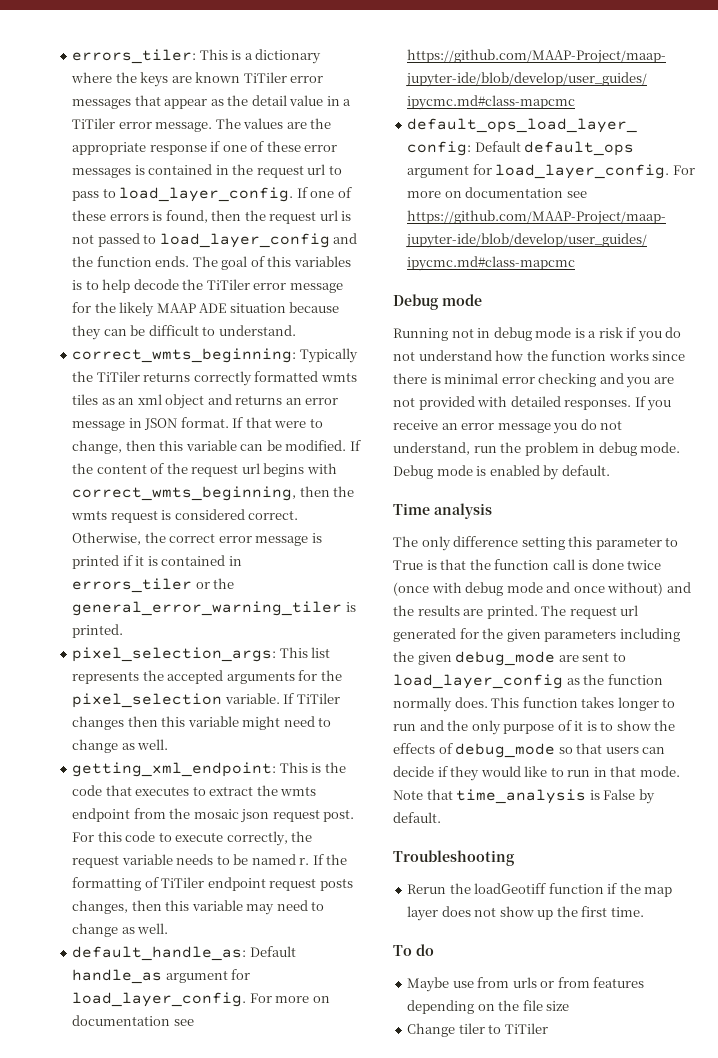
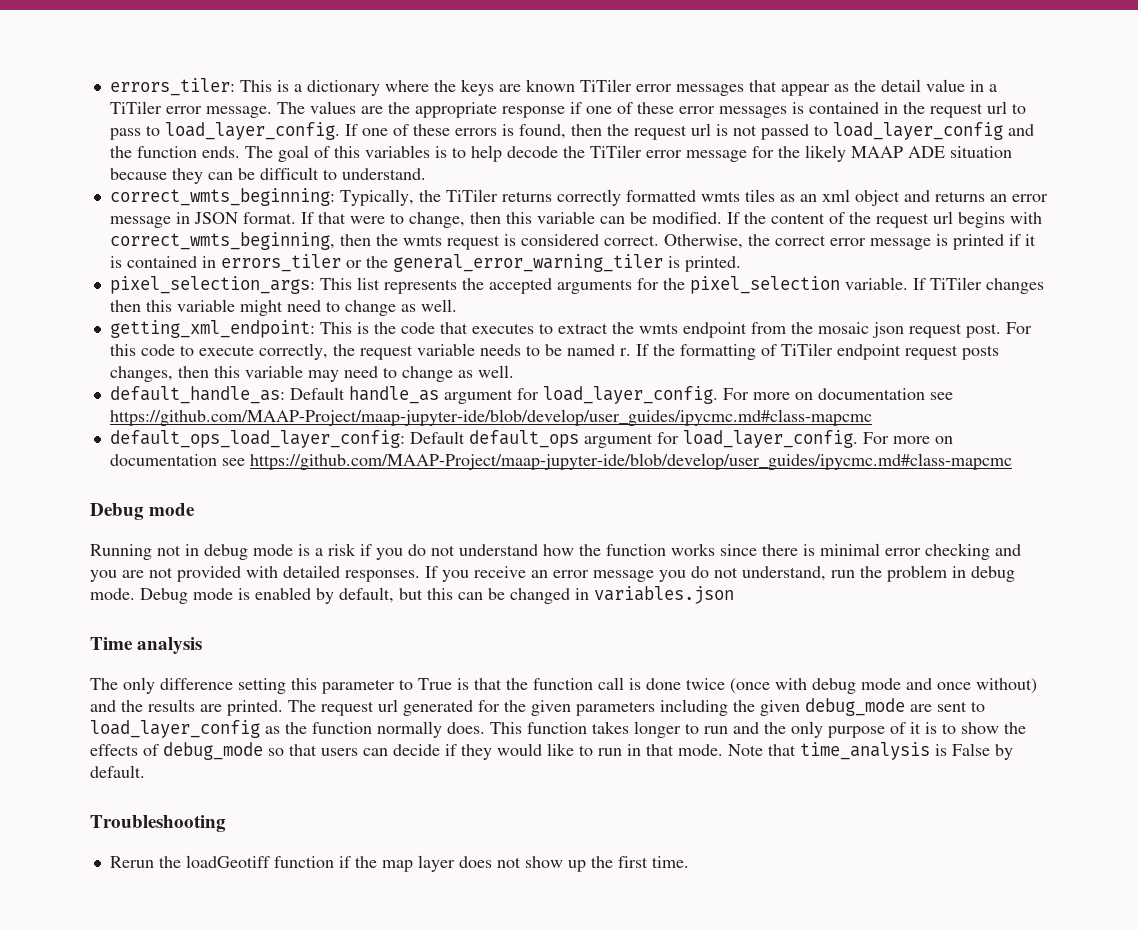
- correct_wmts_beginning: Typically the TiTiler returns correctly formatted wmts tiles as an xml object and returns an error message in JSON format.
+ correct_wmts_beginning: Typically, the TiTiler returns correctly formatted wmts tiles as an xml object and returns an error message in JSON format.
- Debug mode is enabled by default.
+ Debug mode is enabled by default, but this can be changed in variables.json
- To do
- Maybe use from urls or from features depending on the file size
- Change tiler to TiTiler

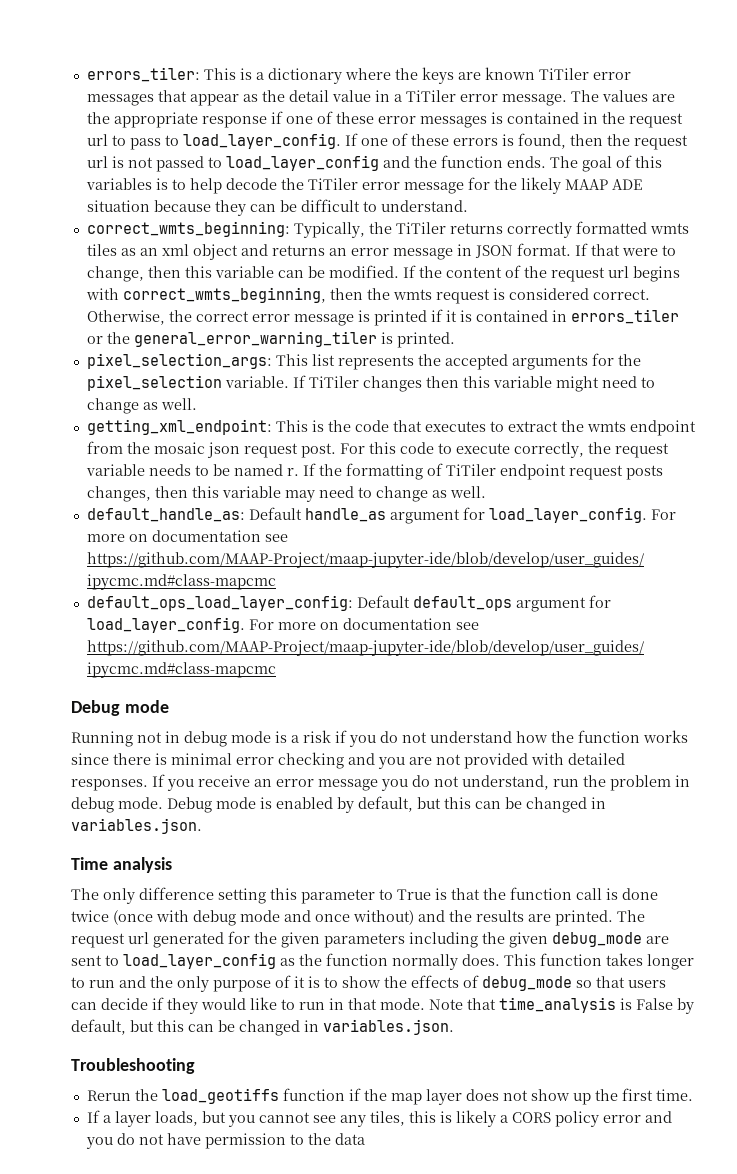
- Debug mode is enabled by default, but this can be changed in variables.json
+ Debug mode is enabled by default, but this can be changed in variables.json.
- Note that time_analysis is False by default.
+ Note that time_analysis is False by default, but this can be changed in variables.json.
- Rerun the loadGeotiff function if the map layer does not show up the first time.
+ Rerun the load_geotiffs function if the map layer does not show up the first time.
+ If a layer loads, but you cannot see any tiles, this is likely a CORS policy error and you do not have permission to the data

